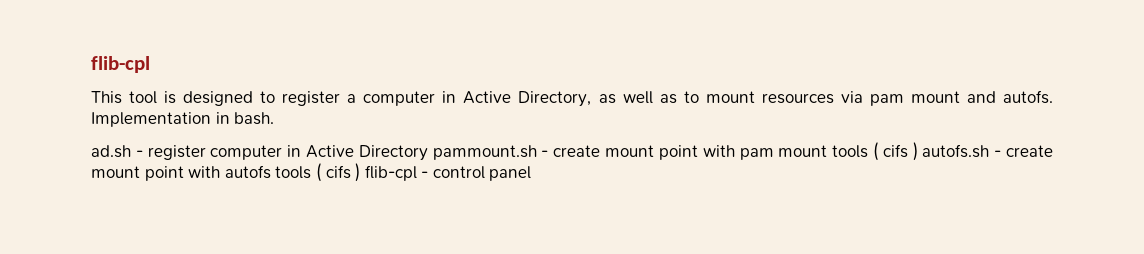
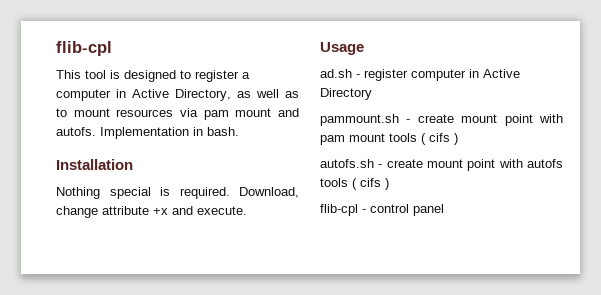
+ Installation
+ Nothing special is required. Download, change attribute +x and execute.
+ Usage
- ad.sh - register computer in Active Directory pammount.sh - create mount point with pam mount tools ( cifs ) autofs.sh - create mount point with autofs tools ( cifs ) flib-cpl - control panel
+ ad.sh - register computer in Active Directory
+ pammount.sh - create mount point with pam mount tools ( cifs )
+ autofs.sh - create mount point with autofs tools ( cifs )
+ flib-cpl - control panel

